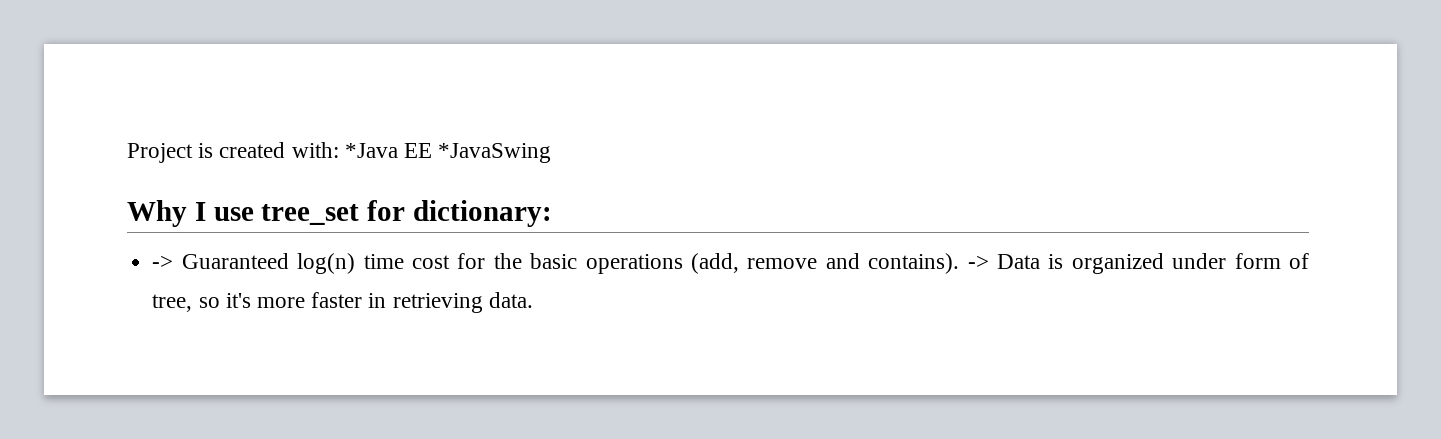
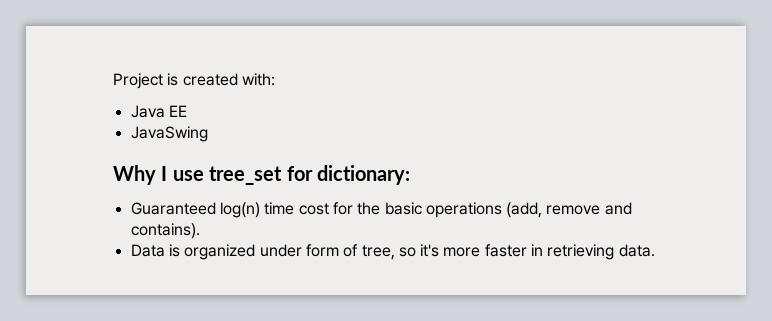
- Project is created with: *Java EE *JavaSwing
+ Project is created with:
+ Java EE
+ JavaSwing
- -> Guaranteed log(n) time cost for the basic operations (add, remove and contains). -> Data is organized under form of tree, so it's more faster in retrieving data.
+ Guaranteed log(n) time cost for the basic operations (add, remove and contains).
+ Data is organized under form of tree, so it's more faster in retrieving data.

